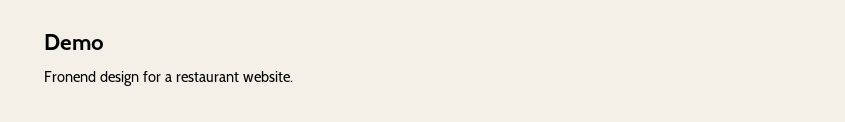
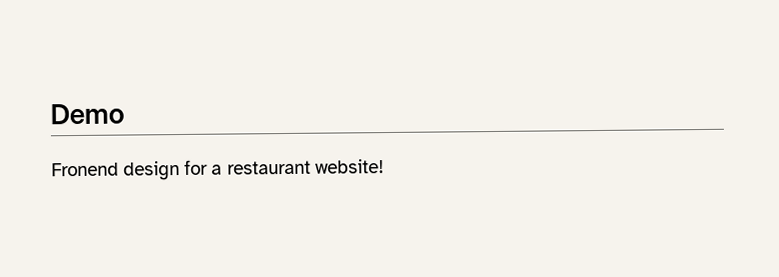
- Fronend design for a restaurant website.
+ Fronend design for a restaurant website!

